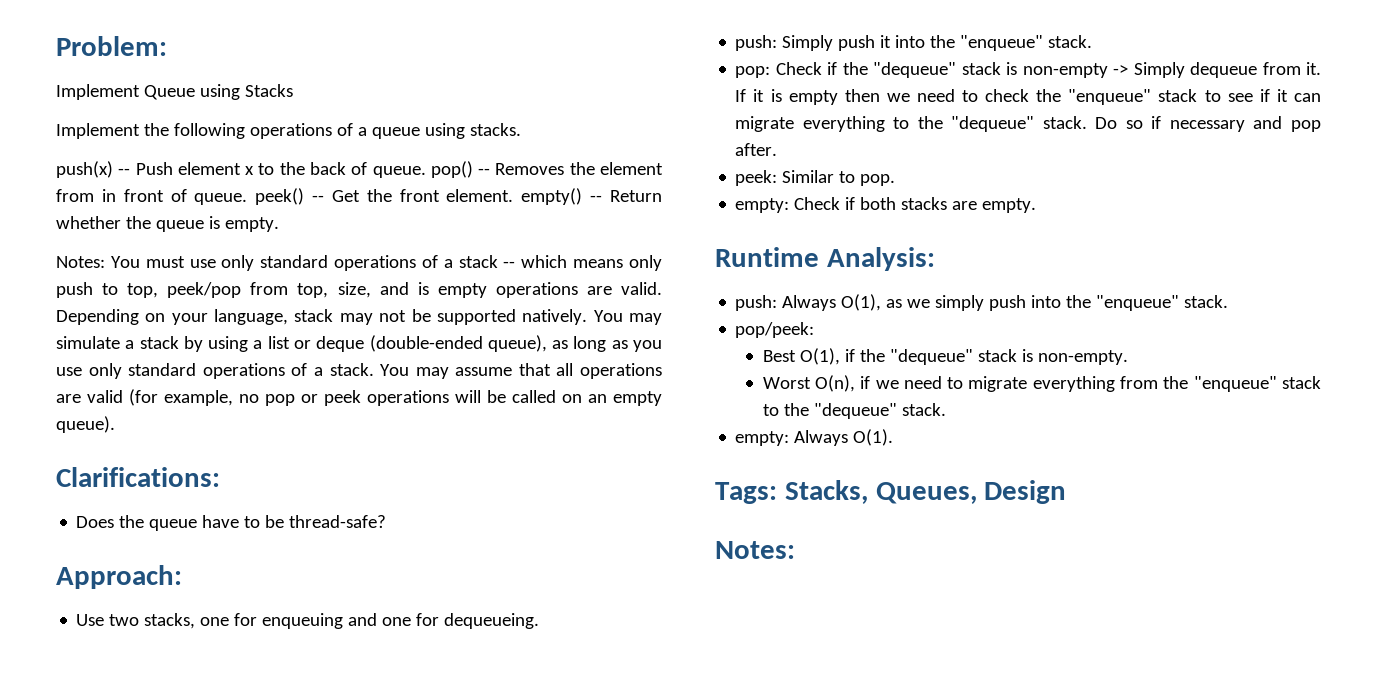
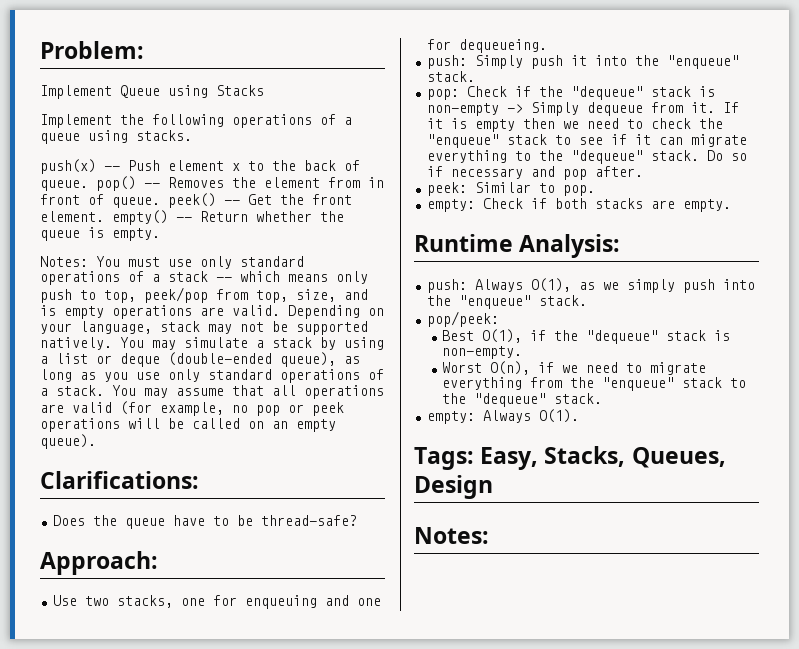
- Tags: Stacks, Queues, Design
+ Tags: Easy, Stacks, Queues, Design

